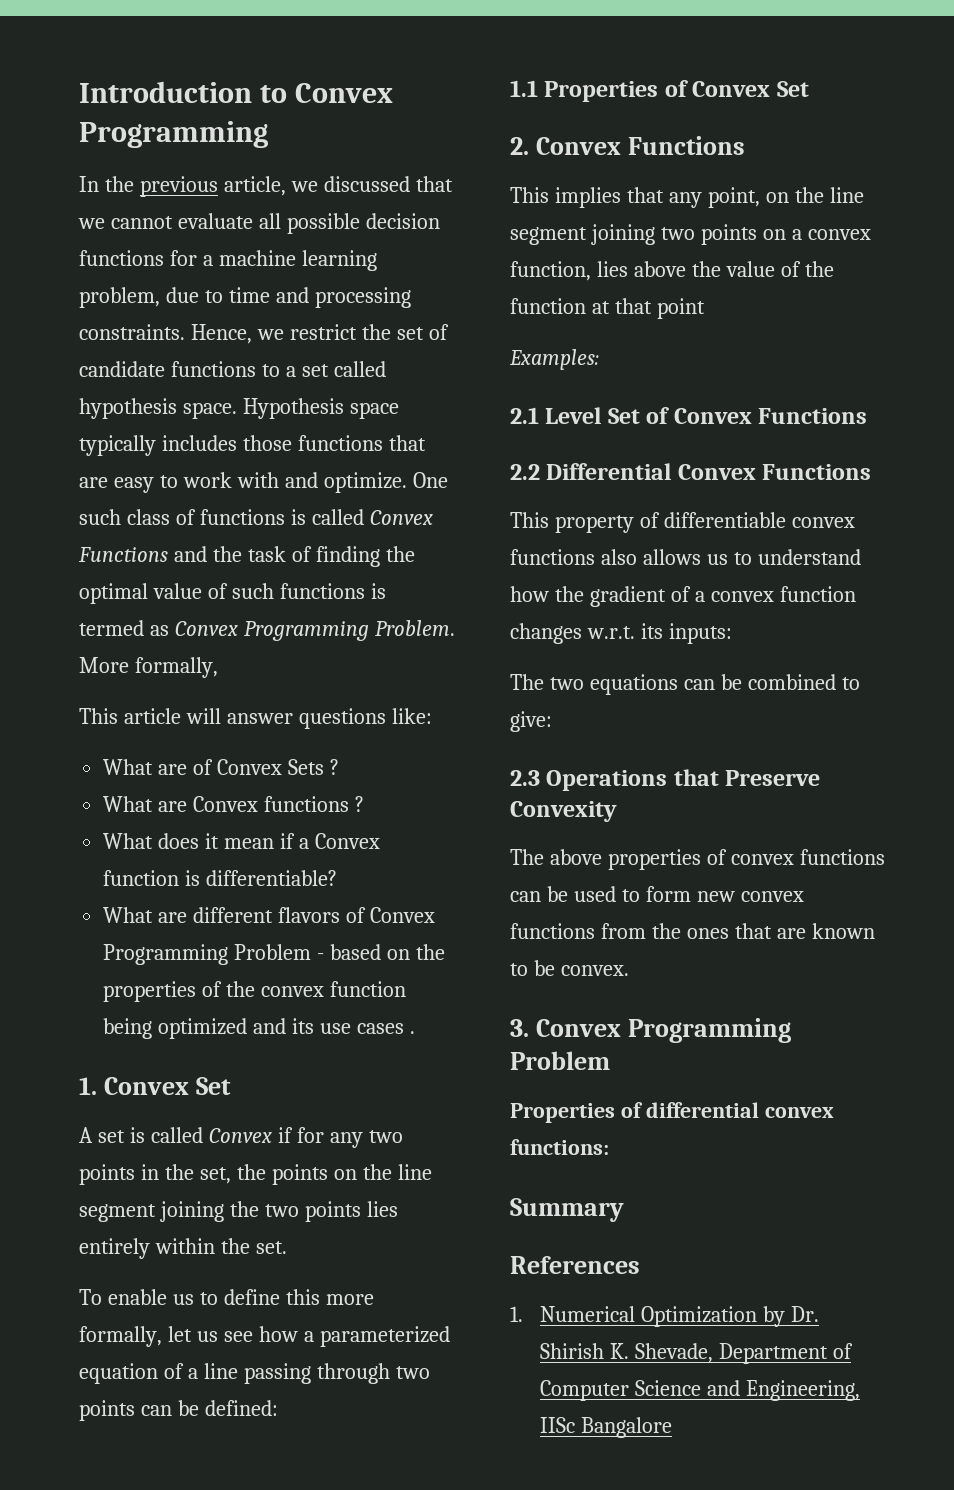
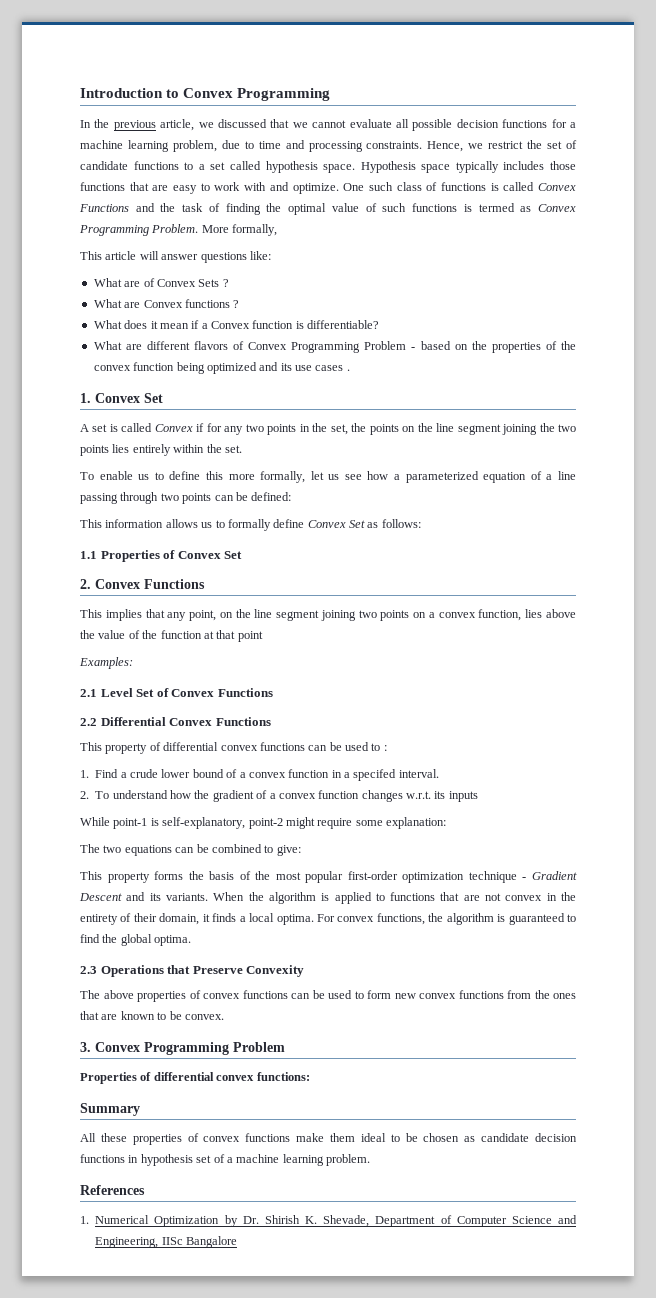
+ This information allows us to formally define Convex Set as follows:
- This property of differentiable convex functions also allows us to understand how the gradient of a convex function changes w.r.t. its inputs:
+ This property of differential convex functions can be used to :
+ 1. Find a crude lower bound of a convex function in a specifed interval.
+ 2. To understand how the gradient of a convex function changes w.r.t. its inputs
+ While point-1 is self-explanatory, point-2 might require some explanation:
+ This property forms the basis of the most popular first-order optimization technique - Gradient Descent and its variants. When the algorithm is applied to functions that are not convex in the entirety of their domain, it finds a local optima. For convex functions, the algorithm is guaranteed to find the global optima.
+ All these properties of convex functions make them ideal to be chosen as candidate decision functions in hypothesis set of a machine learning problem.

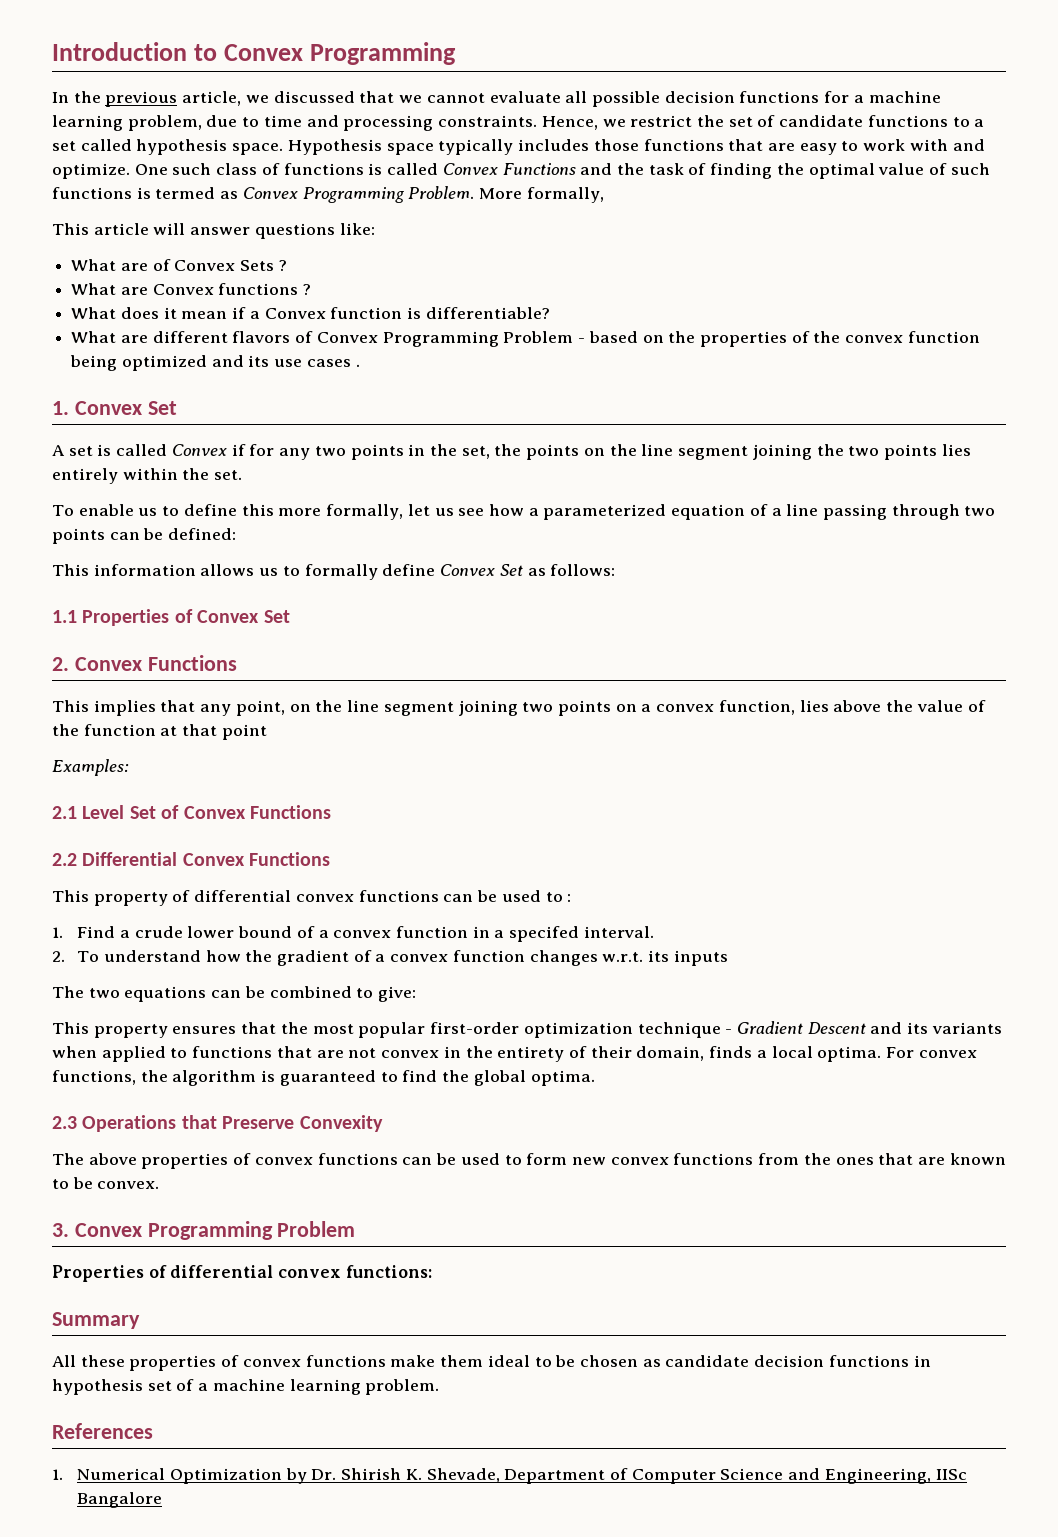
- While point-1 is self-explanatory, point-2 might require some explanation:
- This property forms the basis of the most popular first-order optimization technique - Gradient Descent and its variants. When the algorithm is applied to functions that are not convex in the entirety of their domain, it finds a local optima.
+ This property ensures that the most popular first-order optimization technique - Gradient Descent and its variants when applied to functions that are not convex in the entirety of their domain, finds a local optima.

